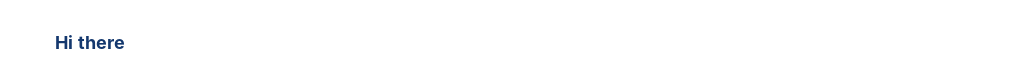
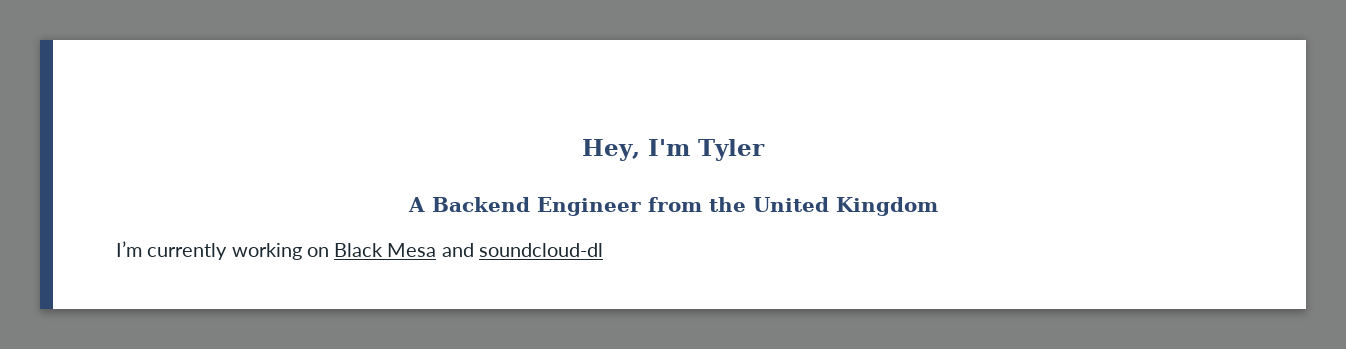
- Hi there
+ Hey, I'm Tyler
+ A Backend Engineer from the United Kingdom
+ I’m currently working on Black Mesa and soundcloud-dl

